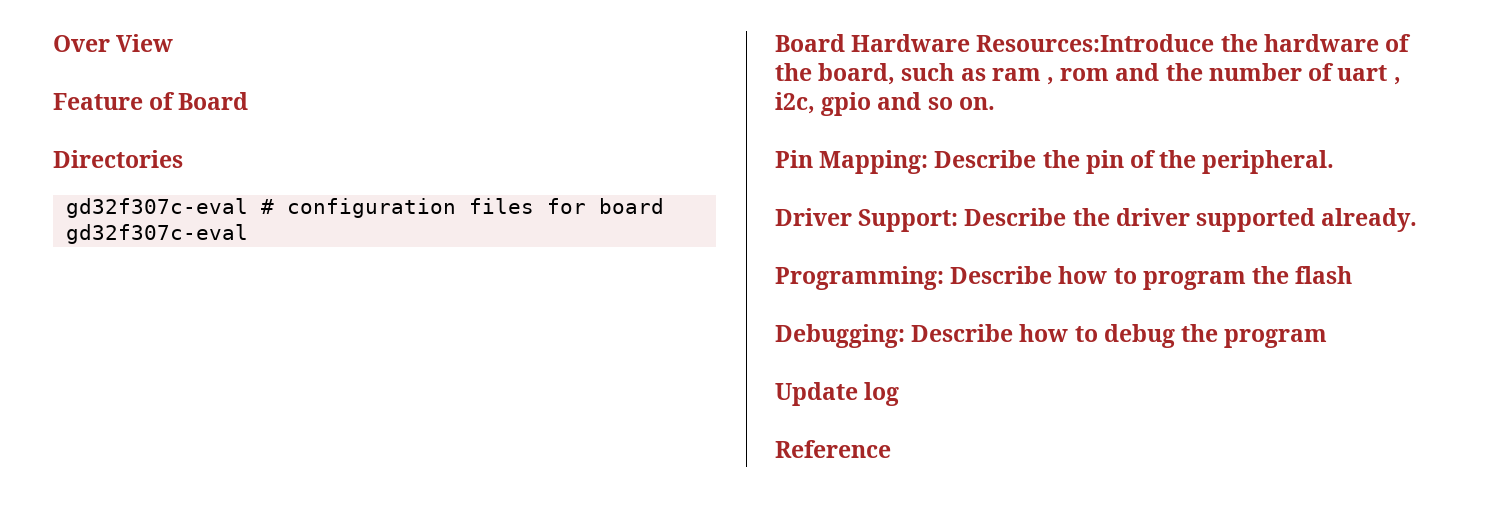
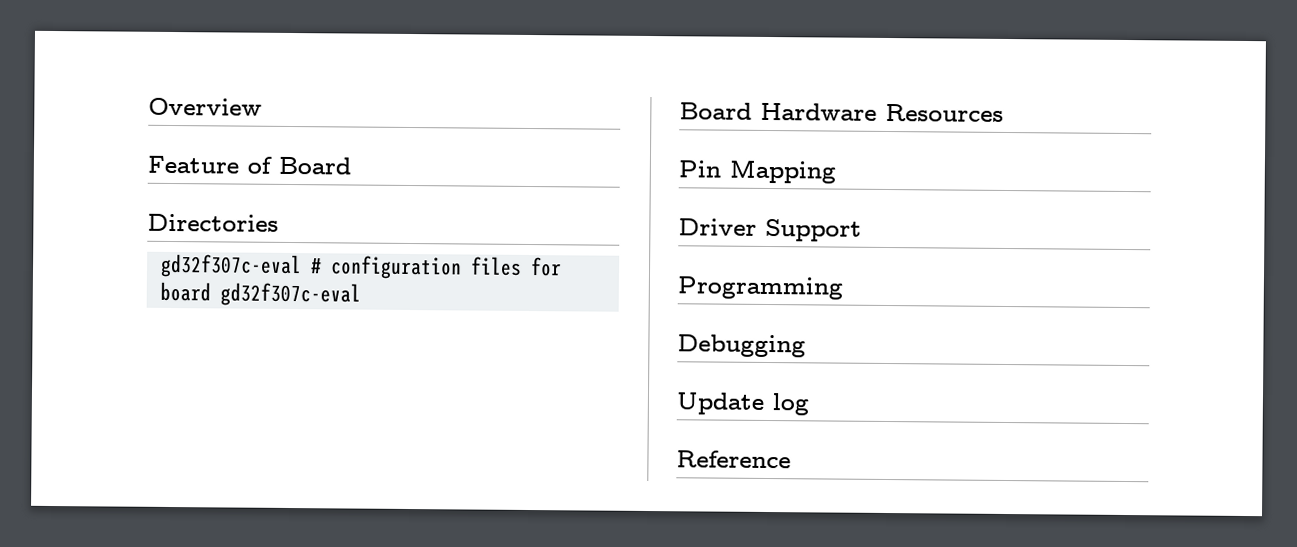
- Over View
+ Overview
- Board Hardware Resources:Introduce the hardware of the board, such as ram , rom and the number of uart , i2c, gpio and so on.
- Pin Mapping: Describe the pin of the peripheral.
- Driver Support: Describe the driver supported already.
- Programming: Describe how to program the flash
- Debugging: Describe how to debug the program
+ Board Hardware Resources
+ Pin Mapping
+ Driver Support
+ Programming
+ Debugging

